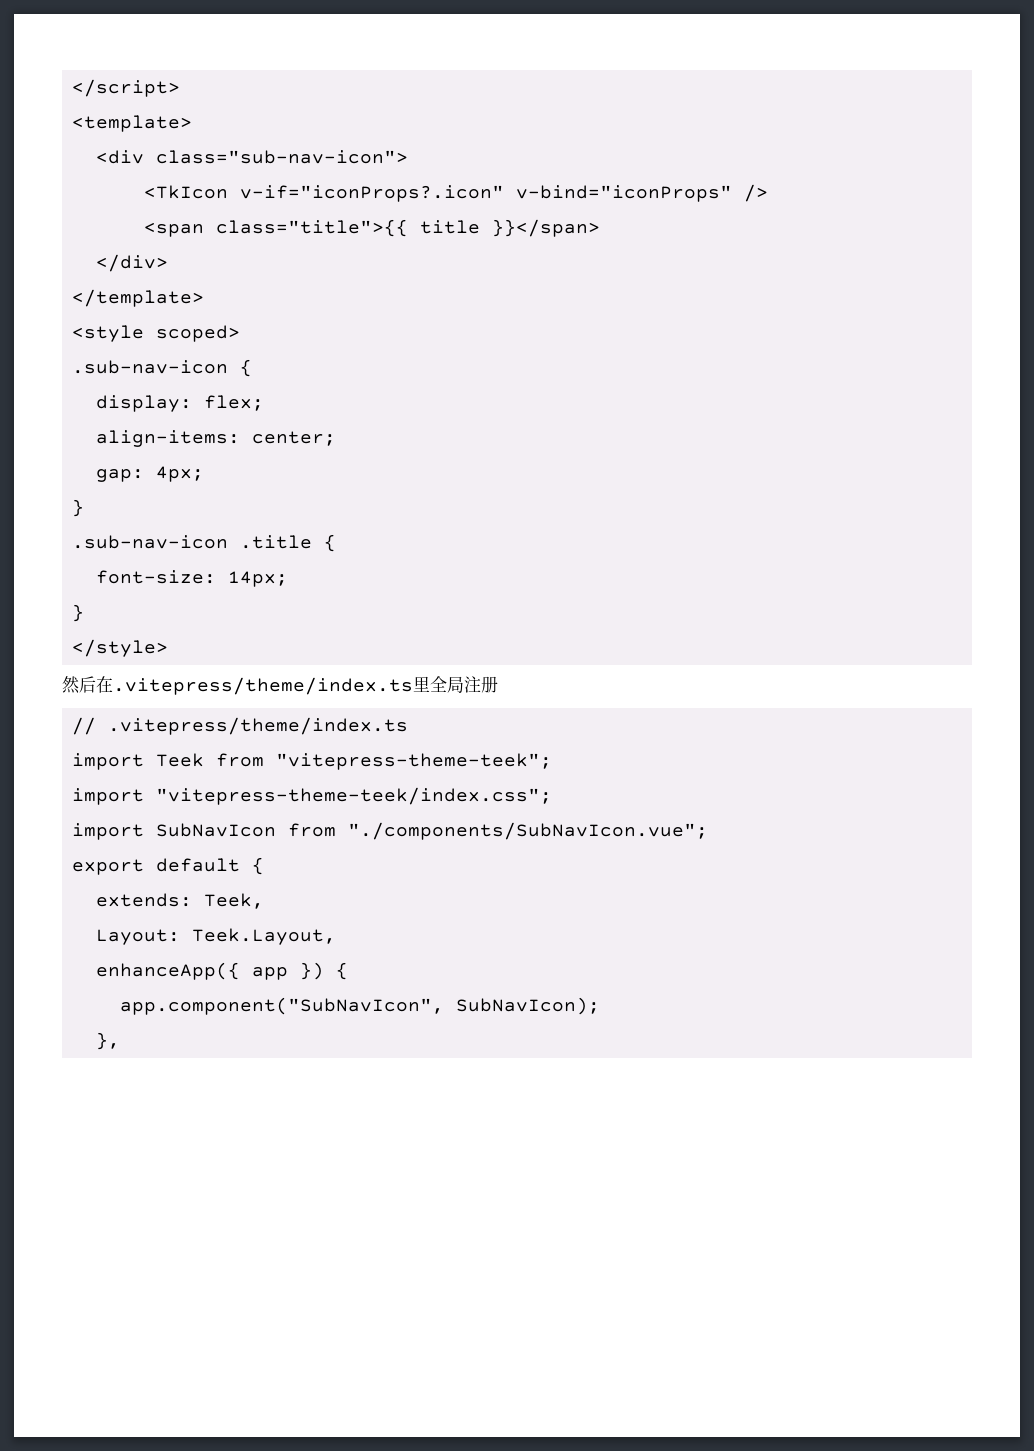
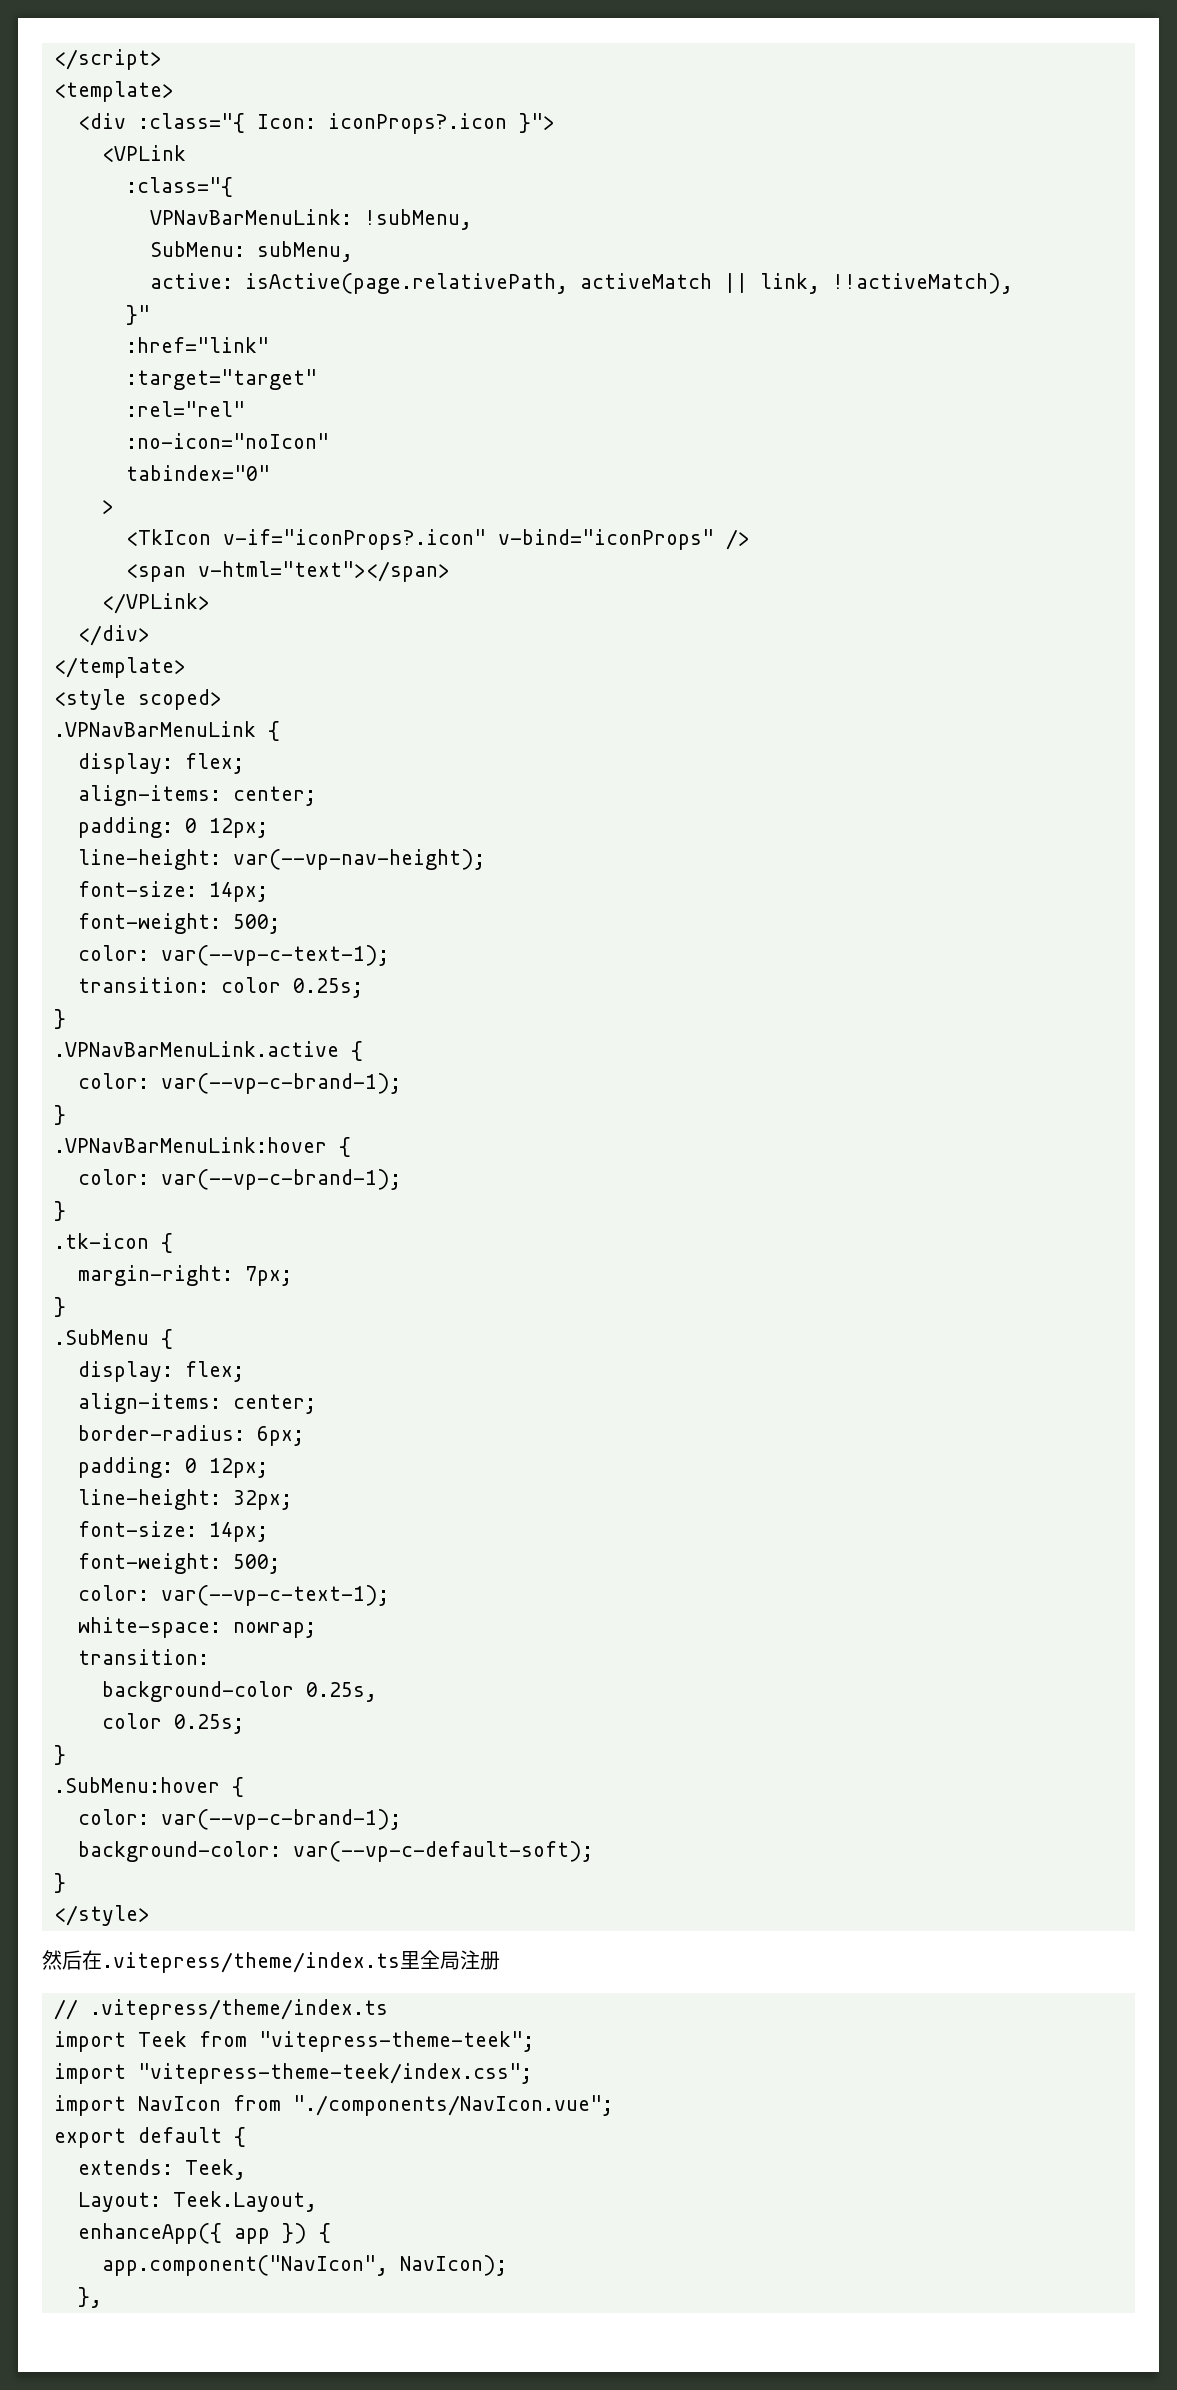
- <div class="sub-nav-icon">
+ <div :class="{ Icon: iconProps?.icon }">
+ <VPLink
+ :class="{
+ VPNavBarMenuLink: !subMenu,
+ SubMenu: subMenu,
+ active: isActive(page.relativePath, activeMatch || link, !!activeMatch),
+ }"
+ :href="link"
+ :target="target"
+ :rel="rel"
+ :no-icon="noIcon"
+ tabindex="0"
+ >
- <span class="title">{{ title }}</span>
+ <span v-html="text"></span>
+ </VPLink>
- .sub-nav-icon {
+ .VPNavBarMenuLink {
  display: flex;
  align-items: center;
- gap: 4px;
+ padding: 0 12px;
+ line-height: var(--vp-nav-height);
+ font-size: 14px;
+ font-weight: 500;
+ color: var(--vp-c-text-1);
+ transition: color 0.25s;
  }
- .sub-nav-icon .title {
+ .VPNavBarMenuLink.active {
+ color: var(--vp-c-brand-1);
+ }
+ .VPNavBarMenuLink:hover {
+ color: var(--vp-c-brand-1);
+ }
+ .tk-icon {
+ margin-right: 7px;
+ }
+ .SubMenu {
+ display: flex;
+ align-items: center;
+ border-radius: 6px;
+ padding: 0 12px;
+ line-height: 32px;
  font-size: 14px;
+ font-weight: 500;
+ color: var(--vp-c-text-1);
+ white-space: nowrap;
+ transition:
+ background-color 0.25s,
+ color 0.25s;
+ }
+ .SubMenu:hover {
+ color: var(--vp-c-brand-1);
+ background-color: var(--vp-c-default-soft);
- import SubNavIcon from "./components/SubNavIcon.vue";
+ import NavIcon from "./components/NavIcon.vue";
- app.component("SubNavIcon", SubNavIcon);
+ app.component("NavIcon", NavIcon);

